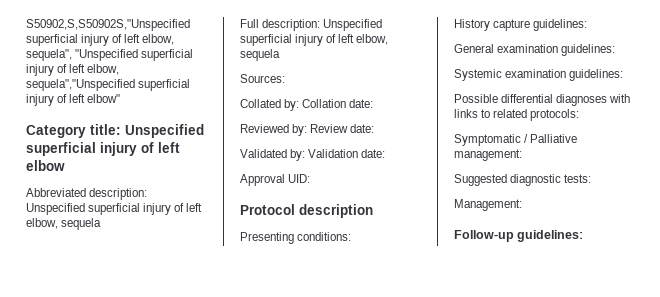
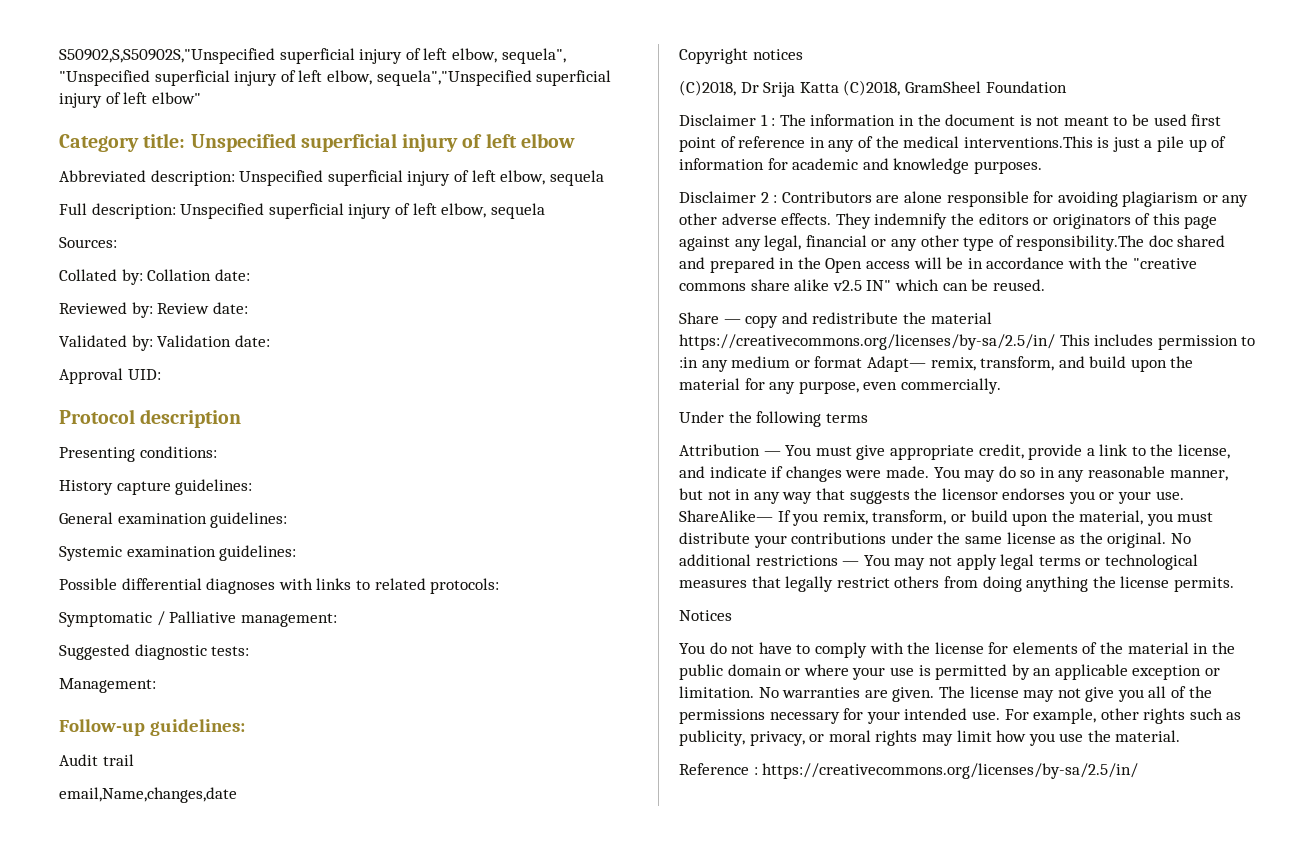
+ Audit trail
+ email,Name,changes,date
+ Copyright notices
+ (C)2018, Dr Srija Katta (C)2018, GramSheel Foundation
+ Disclaimer 1 : The information in the document is not meant to be used first point of reference in any of the medical interventions.This is just a pile up of information for academic and knowledge purposes.
+ Disclaimer 2 : Contributors are alone responsible for avoiding plagiarism or any other adverse effects. They indemnify the editors or originators of this page against any legal, financial or any other type of responsibility.The doc shared and prepared in the Open access will be in accordance with the "creative commons share alike v2.5 IN" which can be reused.
+ Share — copy and redistribute the material https://creativecommons.org/licenses/by-sa/2.5/in/ This includes permission to :in any medium or format Adapt— remix, transform, and build upon the material for any purpose, even commercially.
+ Under the following terms
+ Attribution — You must give appropriate credit, provide a link to the license, and indicate if changes were made. You may do so in any reasonable manner, but not in any way that suggests the licensor endorses you or your use. ShareAlike— If you remix, transform, or build upon the material, you must distribute your contributions under the same license as the original. No additional restrictions — You may not apply legal terms or technological measures that legally restrict others from doing anything the license permits.
+ Notices
+ You do not have to comply with the license for elements of the material in the public domain or where your use is permitted by an applicable exception or limitation. No warranties are given. The license may not give you all of the permissions necessary for your intended use. For example, other rights such as publicity, privacy, or moral rights may limit how you use the material.
+ Reference : https://creativecommons.org/licenses/by-sa/2.5/in/

